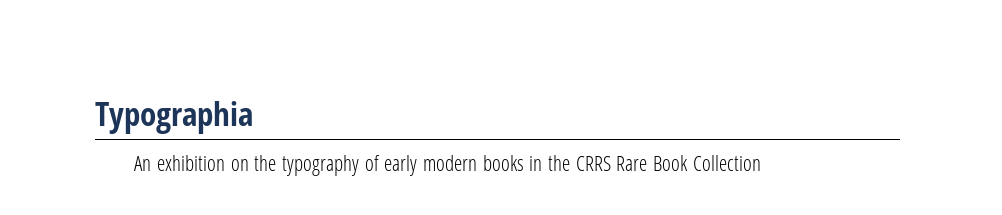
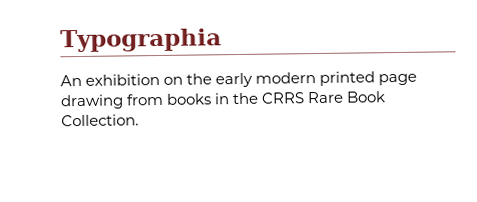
- An exhibition on the typography of early modern books in the CRRS Rare Book Collection
+ An exhibition on the early modern printed page drawing from books in the CRRS Rare Book Collection.

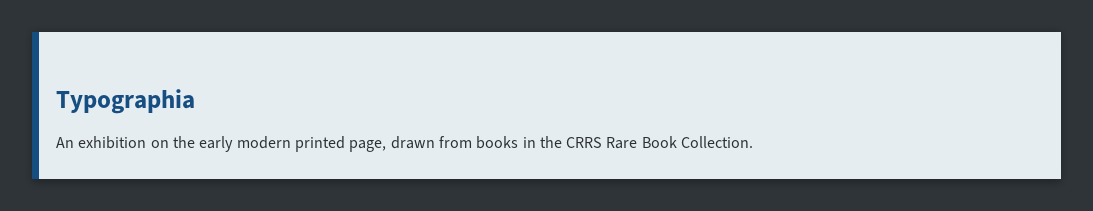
- An exhibition on the early modern printed page drawing from books in the CRRS Rare Book Collection.
+ An exhibition on the early modern printed page, drawn from books in the CRRS Rare Book Collection.

